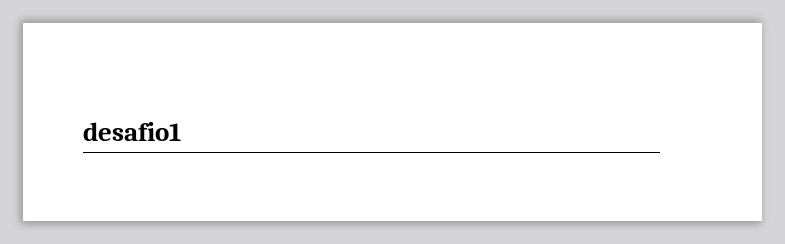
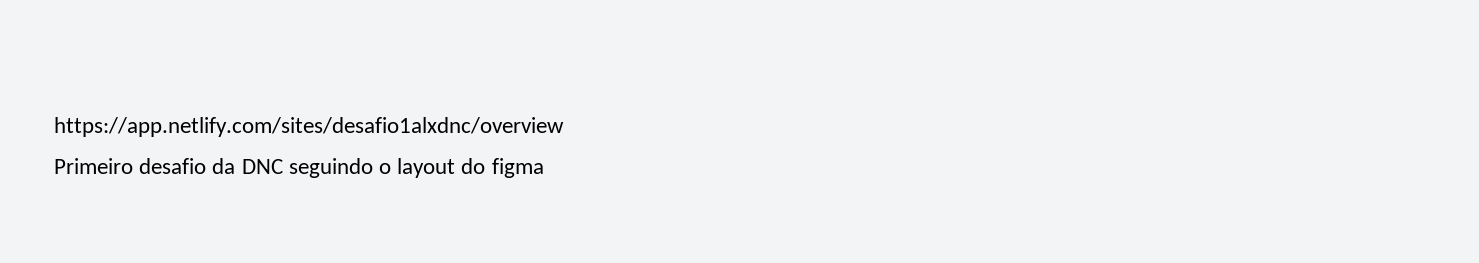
- desafio1
+ https://app.netlify.com/sites/desafio1alxdnc/overview
+ Primeiro desafio da DNC seguindo o layout do figma

